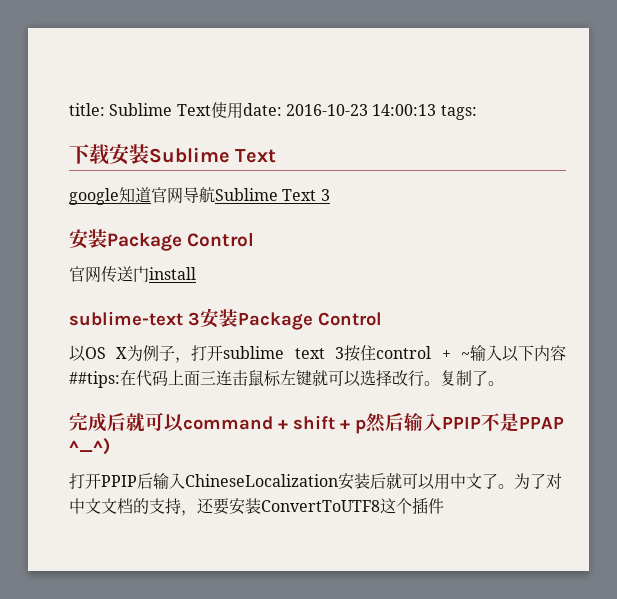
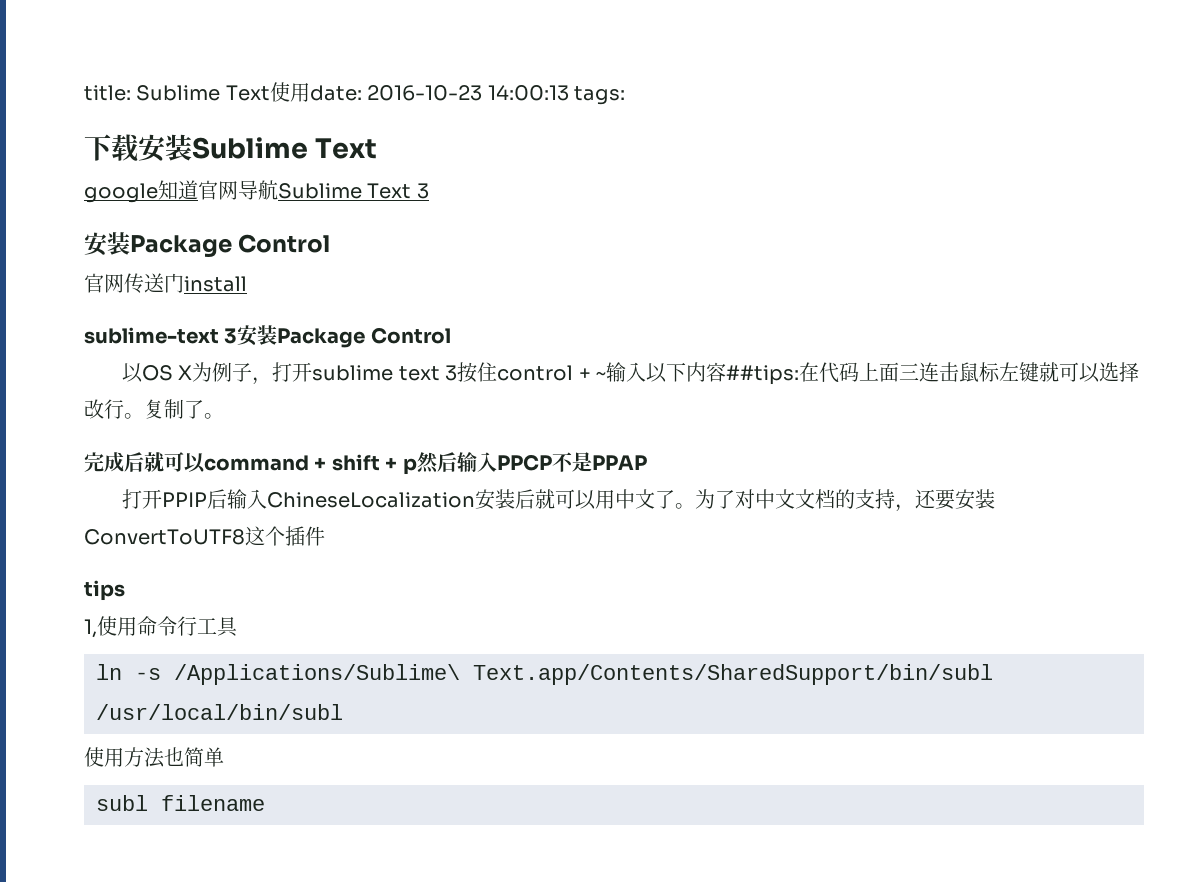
- 完成后就可以command + shift + p然后输入PPIP不是PPAP ^_^)
+ 完成后就可以command + shift + p然后输入PPCP不是PPAP
+ tips
+ 1,使用命令行工具
+ ln -s /Applications/Sublime\ Text.app/Contents/SharedSupport/bin/subl /usr/local/bin/subl
+ 使用方法也简单
+ subl filename

